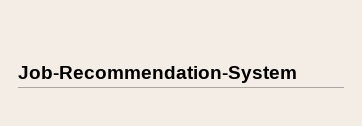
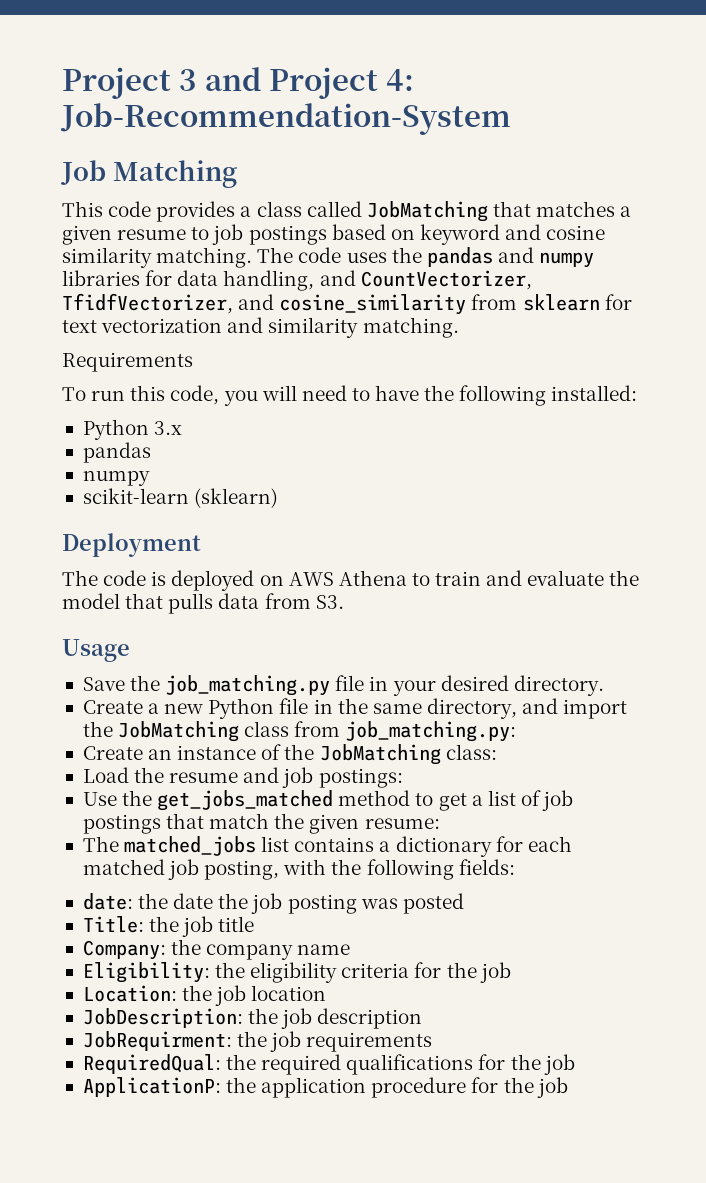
- Job-Recommendation-System
+ Project 3 and Project 4: Job-Recommendation-System
+ Job Matching
+ This code provides a class called JobMatching that matches a given resume to job postings based on keyword and cosine similarity matching. The code uses the pandas and numpy libraries for data handling, and CountVectorizer, TfidfVectorizer, and cosine_similarity from sklearn for text vectorization and similarity matching.
+ Requirements
+ To run this code, you will need to have the following installed:
+ Python 3.x
+ pandas
+ numpy
+ scikit-learn (sklearn)
+ Deployment
+ The code is deployed on AWS Athena to train and evaluate the model that pulls data from S3.
+ Usage
+ Save the job_matching.py file in your desired directory.
+ Create a new Python file in the same directory, and import the JobMatching class from job_matching.py:
+ Create an instance of the JobMatching class:
+ Load the resume and job postings:
+ Use the get_jobs_matched method to get a list of job postings that match the given resume:
+ The matched_jobs list contains a dictionary for each matched job posting, with the following fields:
+ date: the date the job posting was posted
+ Title: the job title
+ Company: the company name
+ Eligibility: the eligibility criteria for the job
+ Location: the job location
+ JobDescription: the job description
+ JobRequirment: the job requirements
+ RequiredQual: the required qualifications for the job
+ ApplicationP: the application procedure for the job

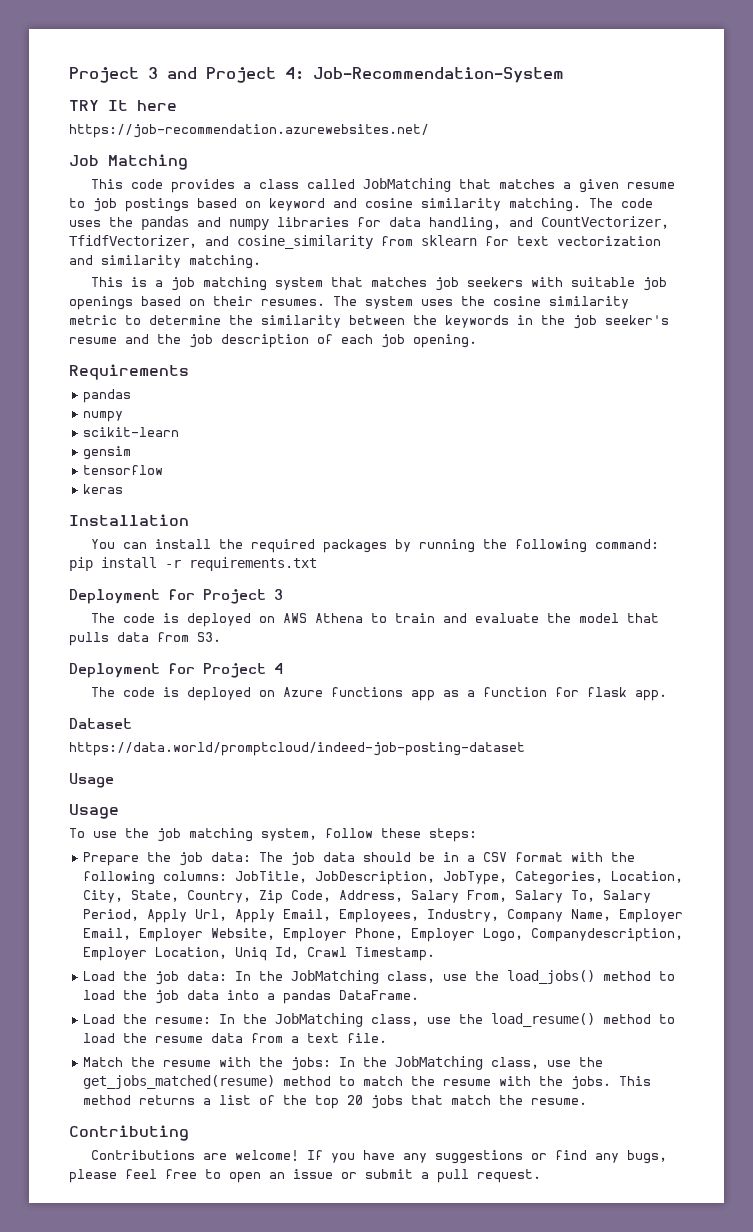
+ TRY It here
+ https://job-recommendation.azurewebsites.net/
+ This is a job matching system that matches job seekers with suitable job openings based on their resumes. The system uses the cosine similarity metric to determine the similarity between the keywords in the job seeker's resume and the job description of each job opening.
  Requirements
- To run this code, you will need to have the following installed:
- Python 3.x
  pandas
  numpy
- scikit-learn (sklearn)
- Deployment
+ scikit-learn
+ gensim
+ tensorflow
+ keras
+ Installation
+ You can install the required packages by running the following command: pip install -r requirements.txt
+ Deployment for Project 3
+ Deployment for Project 4
+ The code is deployed on Azure functions app as a function for flask app.
+ Dataset
+ https://data.world/promptcloud/indeed-job-posting-dataset
  Usage
- Save the job_matching.py file in your desired directory.
- Create a new Python file in the same directory, and import the JobMatching class from job_matching.py:
- Create an instance of the JobMatching class:
- Load the resume and job postings:
- Use the get_jobs_matched method to get a list of job postings that match the given resume:
- The matched_jobs list contains a dictionary for each matched job posting, with the following fields:
- date: the date the job posting was posted
- Title: the job title
- Company: the company name
- Eligibility: the eligibility criteria for the job
- Location: the job location
- JobDescription: the job description
- JobRequirment: the job requirements
- RequiredQual: the required qualifications for the job
- ApplicationP: the application procedure for the job
+ Usage
+ To use the job matching system, follow these steps:
+ Prepare the job data: The job data should be in a CSV format with the following columns: JobTitle, JobDescription, JobType, Categories, Location, City, State, Country, Zip Code, Address, Salary From, Salary To, Salary Period, Apply Url, Apply Email, Employees, Industry, Company Name, Employer Email, Employer Website, Employer Phone, Employer Logo, Companydescription, Employer Location, Uniq Id, Crawl Timestamp.
+ Load the job data: In the JobMatching class, use the load_jobs() method to load the job data into a pandas DataFrame.
+ Load the resume: In the JobMatching class, use the load_resume() method to load the resume data from a text file.
+ Match the resume with the jobs: In the JobMatching class, use the get_jobs_matched(resume) method to match the resume with the jobs. This method returns a list of the top 20 jobs that match the resume.
+ Contributing
+ Contributions are welcome! If you have any suggestions or find any bugs, please feel free to open an issue or submit a pull request.

